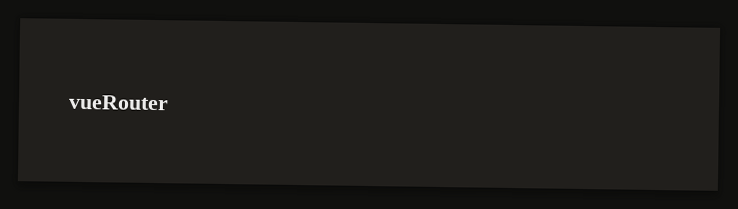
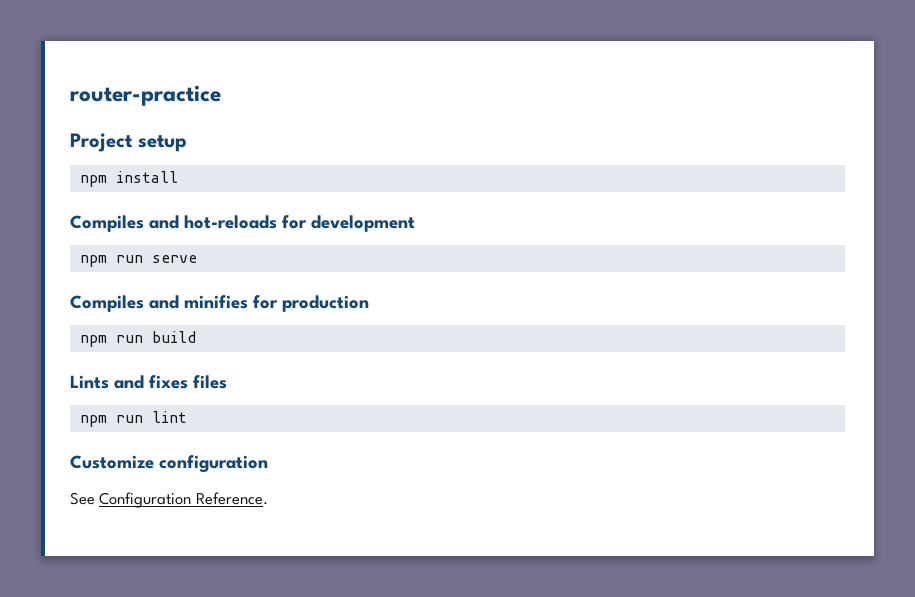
- vueRouter
+ router-practice
+ Project setup
+ npm install
+ Compiles and hot-reloads for development
+ npm run serve
+ Compiles and minifies for production
+ npm run build
+ Lints and fixes files
+ npm run lint
+ Customize configuration
+ See Configuration Reference.

